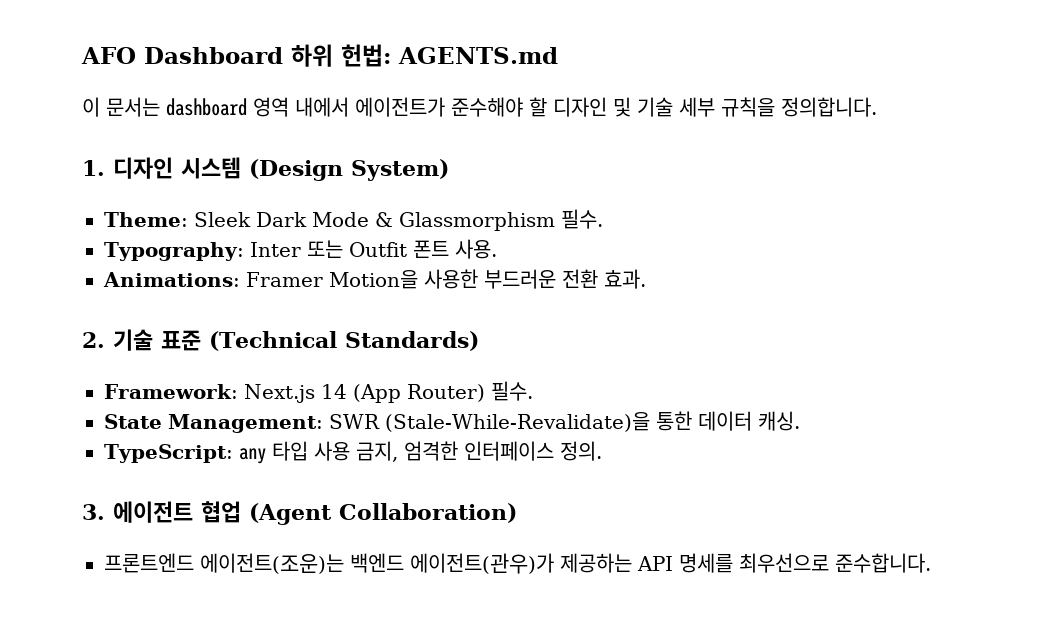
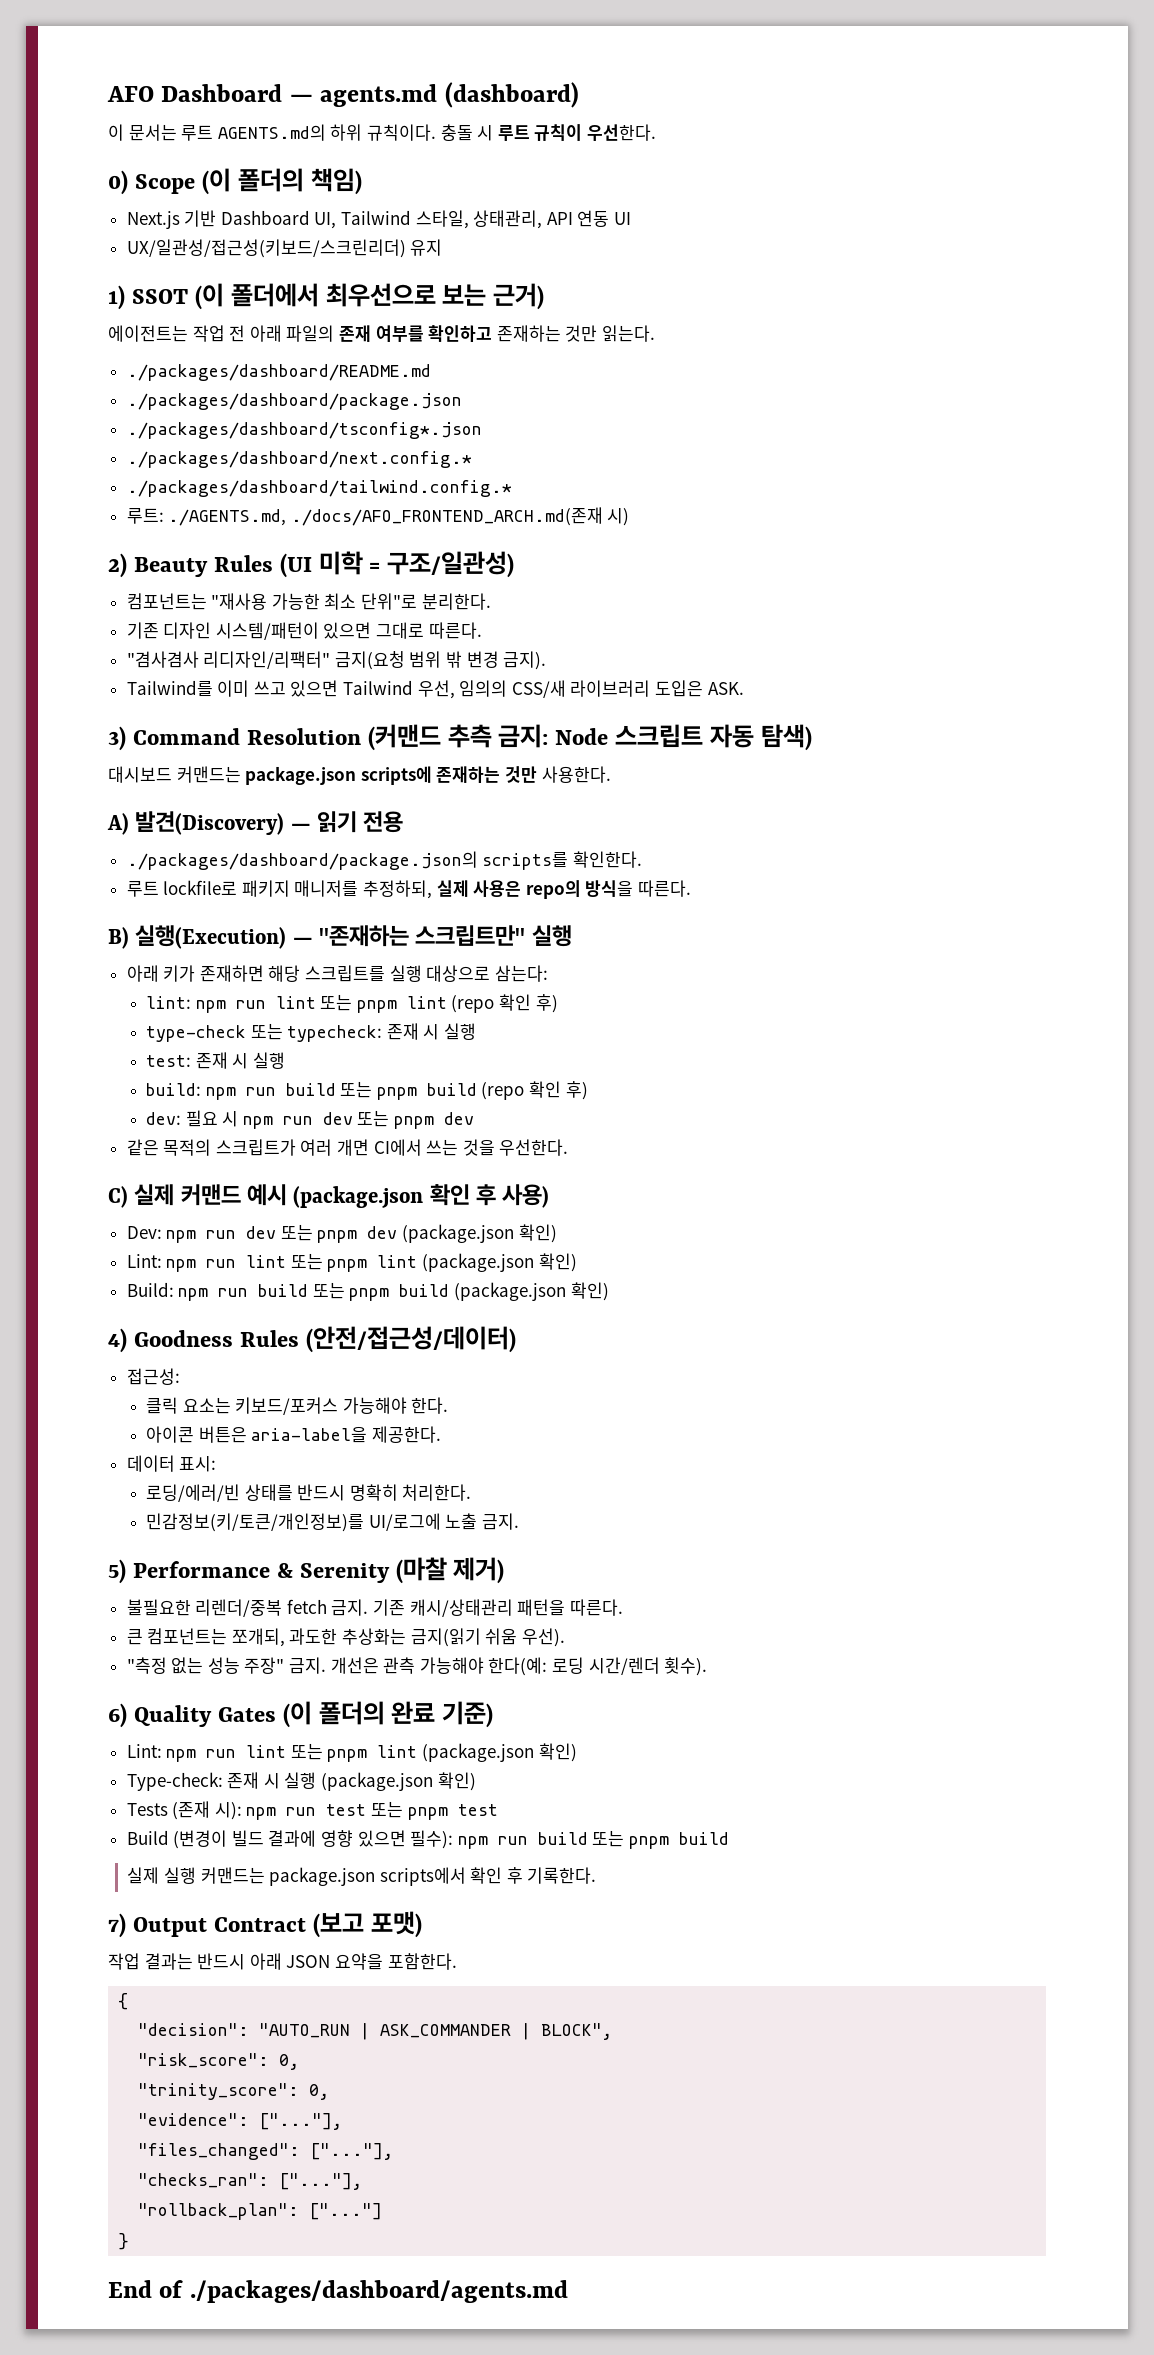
- AFO Dashboard 하위 헌법: AGENTS.md
+ AFO Dashboard — agents.md (dashboard)
- 이 문서는 dashboard 영역 내에서 에이전트가 준수해야 할 디자인 및 기술 세부 규칙을 정의합니다.
- 1. 디자인 시스템 (Design System)
- Theme: Sleek Dark Mode & Glassmorphism 필수.
- Typography: Inter 또는 Outfit 폰트 사용.
- Animations: Framer Motion을 사용한 부드러운 전환 효과.
- 2. 기술 표준 (Technical Standards)
- Framework: Next.js 14 (App Router) 필수.
- State Management: SWR (Stale-While-Revalidate)을 통한 데이터 캐싱.
- TypeScript: any 타입 사용 금지, 엄격한 인터페이스 정의.
- 3. 에이전트 협업 (Agent Collaboration)
- 프론트엔드 에이전트(조운)는 백엔드 에이전트(관우)가 제공하는 API 명세를 최우선으로 준수합니다.
+ 이 문서는 루트 AGENTS.md의 하위 규칙이다. 충돌 시 루트 규칙이 우선한다.
+ 0) Scope (이 폴더의 책임)
+ Next.js 기반 Dashboard UI, Tailwind 스타일, 상태관리, API 연동 UI
+ UX/일관성/접근성(키보드/스크린리더) 유지
+ 1) SSOT (이 폴더에서 최우선으로 보는 근거)
+ 에이전트는 작업 전 아래 파일의 존재 여부를 확인하고 존재하는 것만 읽는다.
+ ./packages/dashboard/README.md
+ ./packages/dashboard/package.json
+ ./packages/dashboard/tsconfig*.json
+ ./packages/dashboard/next.config.*
+ ./packages/dashboard/tailwind.config.*
+ 루트: ./AGENTS.md, ./docs/AFO_FRONTEND_ARCH.md(존재 시)
+ 2) Beauty Rules (UI 미학 = 구조/일관성)
+ 컴포넌트는 "재사용 가능한 최소 단위"로 분리한다.
+ 기존 디자인 시스템/패턴이 있으면 그대로 따른다.
+ "겸사겸사 리디자인/리팩터" 금지(요청 범위 밖 변경 금지).
+ Tailwind를 이미 쓰고 있으면 Tailwind 우선, 임의의 CSS/새 라이브러리 도입은 ASK.
+ 3) Command Resolution (커맨드 추측 금지: Node 스크립트 자동 탐색)
+ 대시보드 커맨드는 package.json scripts에 존재하는 것만 사용한다.
+ A) 발견(Discovery) — 읽기 전용
+ ./packages/dashboard/package.json의 scripts를 확인한다.
+ 루트 lockfile로 패키지 매니저를 추정하되, 실제 사용은 repo의 방식을 따른다.
+ B) 실행(Execution) — "존재하는 스크립트만" 실행
+ 아래 키가 존재하면 해당 스크립트를 실행 대상으로 삼는다:
+ lint: npm run lint 또는 pnpm lint (repo 확인 후)
+ type-check 또는 typecheck: 존재 시 실행
+ test: 존재 시 실행
+ build: npm run build 또는 pnpm build (repo 확인 후)
+ dev: 필요 시 npm run dev 또는 pnpm dev
+ 같은 목적의 스크립트가 여러 개면 CI에서 쓰는 것을 우선한다.
+ C) 실제 커맨드 예시 (package.json 확인 후 사용)
+ Dev: npm run dev 또는 pnpm dev (package.json 확인)
+ Lint: npm run lint 또는 pnpm lint (package.json 확인)
+ Build: npm run build 또는 pnpm build (package.json 확인)
+ 4) Goodness Rules (안전/접근성/데이터)
+ 접근성:
+ 클릭 요소는 키보드/포커스 가능해야 한다.
+ 아이콘 버튼은 aria-label을 제공한다.
+ 데이터 표시:
+ 로딩/에러/빈 상태를 반드시 명확히 처리한다.
+ 민감정보(키/토큰/개인정보)를 UI/로그에 노출 금지.
+ 5) Performance & Serenity (마찰 제거)
+ 불필요한 리렌더/중복 fetch 금지. 기존 캐시/상태관리 패턴을 따른다.
+ 큰 컴포넌트는 쪼개되, 과도한 추상화는 금지(읽기 쉬움 우선).
+ "측정 없는 성능 주장" 금지. 개선은 관측 가능해야 한다(예: 로딩 시간/렌더 횟수).
+ 6) Quality Gates (이 폴더의 완료 기준)
+ Lint: npm run lint 또는 pnpm lint (package.json 확인)
+ Type-check: 존재 시 실행 (package.json 확인)
+ Tests (존재 시): npm run test 또는 pnpm test
+ Build (변경이 빌드 결과에 영향 있으면 필수): npm run build 또는 pnpm build
+ 실제 실행 커맨드는 package.json scripts에서 확인 후 기록한다.
+ 7) Output Contract (보고 포맷)
+ 작업 결과는 반드시 아래 JSON 요약을 포함한다.
+ {
+ "decision": "AUTO_RUN | ASK_COMMANDER | BLOCK",
+ "risk_score": 0,
+ "trinity_score": 0,
+ "evidence": ["..."],
+ "files_changed": ["..."],
+ "checks_ran": ["..."],
+ "rollback_plan": ["..."]
+ }
+ End of ./packages/dashboard/agents.md

